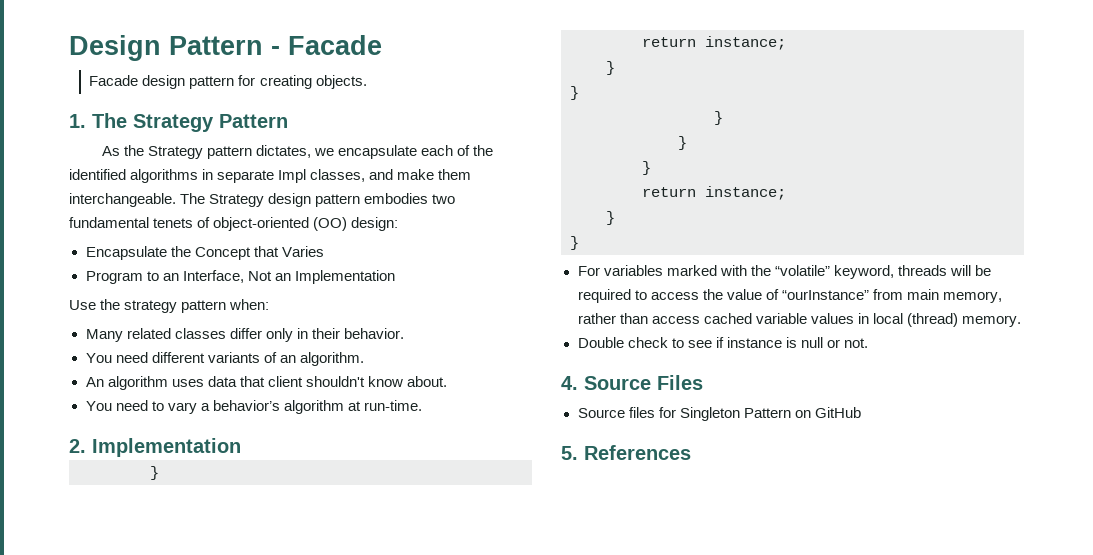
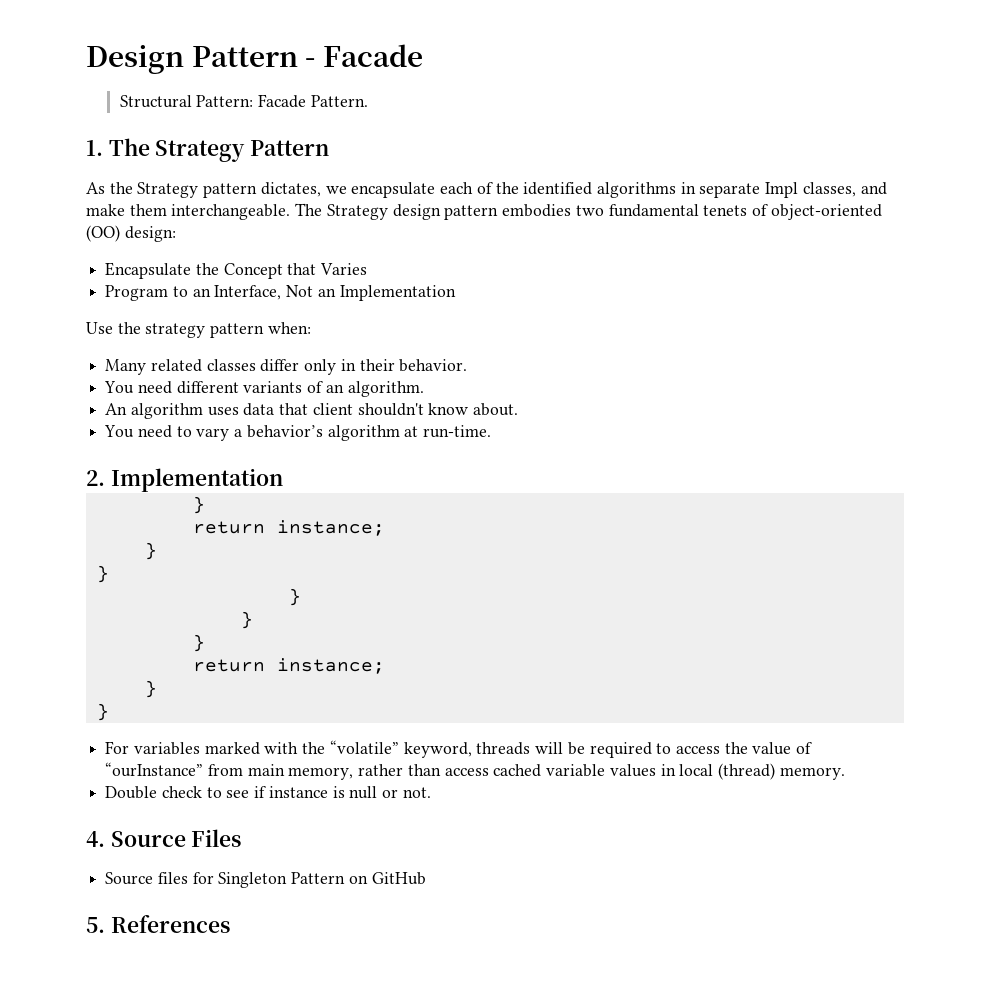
- Facade design pattern for creating objects.
+ Structural Pattern: Facade Pattern.

